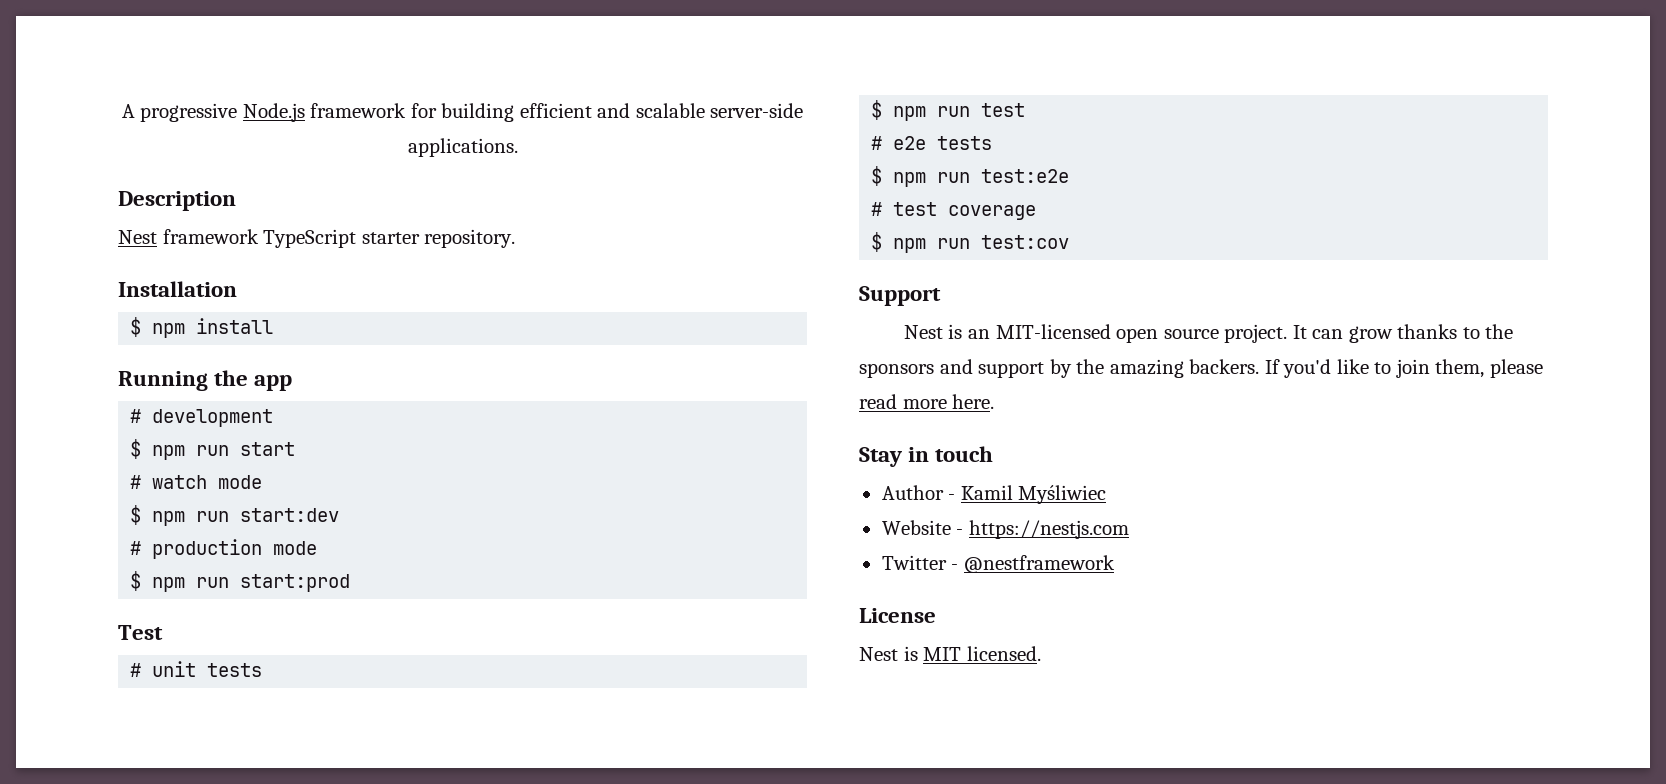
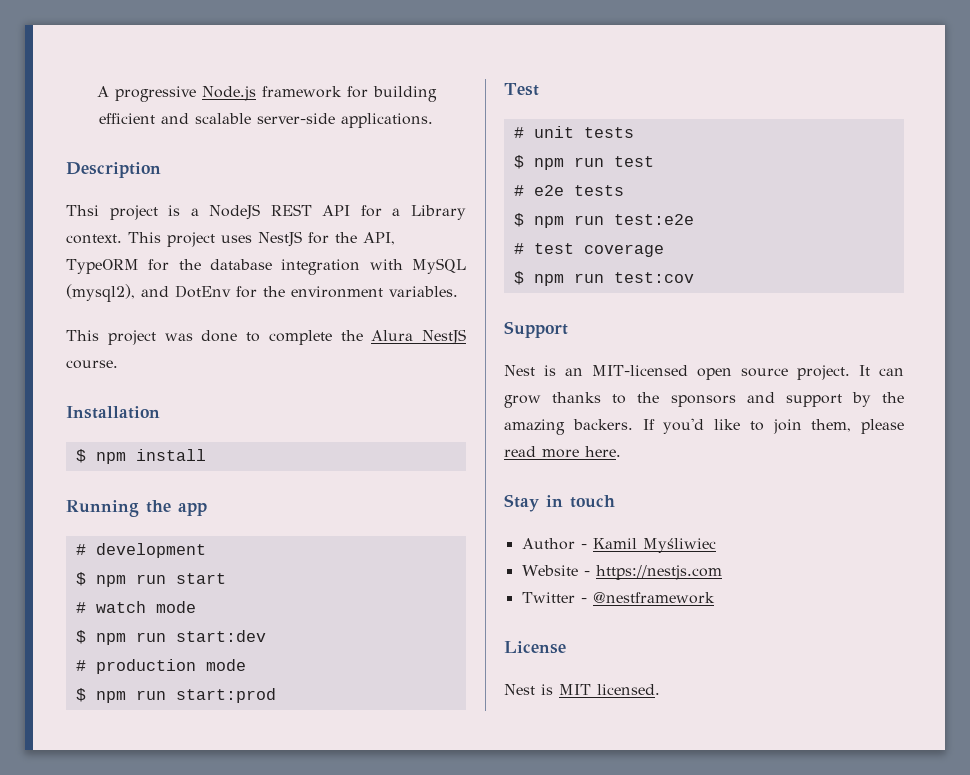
- Nest framework TypeScript starter repository.
+ Thsi project is a NodeJS REST API for a Library context. This project uses NestJS for the API, TypeORM for the database integration with MySQL (mysql2), and DotEnv for the environment variables.
+ This project was done to complete the Alura NestJS course.

